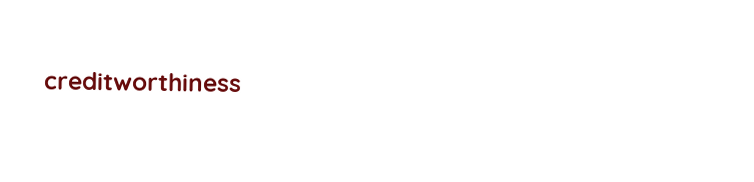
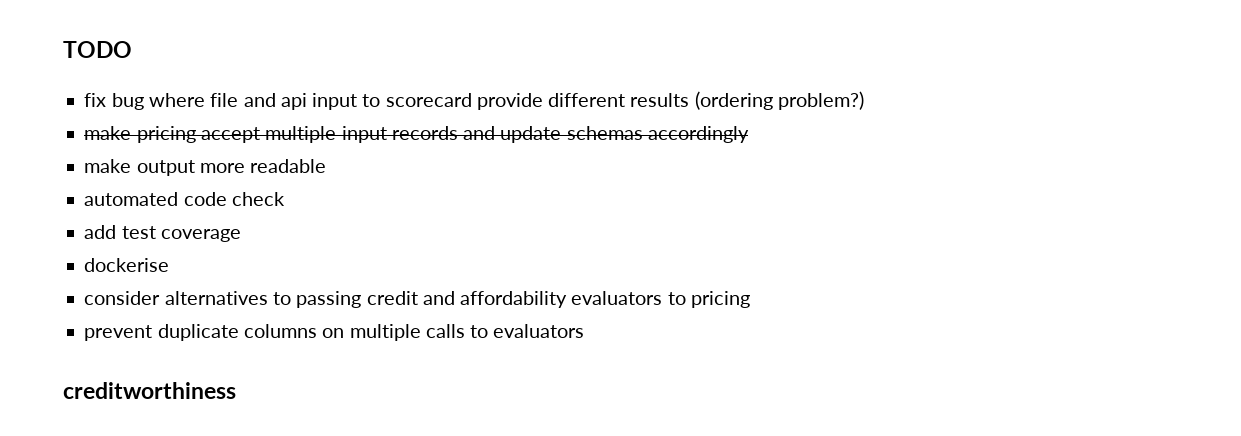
+ TODO
+ fix bug where file and api input to scorecard provide different results (ordering problem?)
+ make pricing accept multiple input records and update schemas accordingly
+ make output more readable
+ automated code check
+ add test coverage
+ dockerise
+ consider alternatives to passing credit and affordability evaluators to pricing
+ prevent duplicate columns on multiple calls to evaluators

